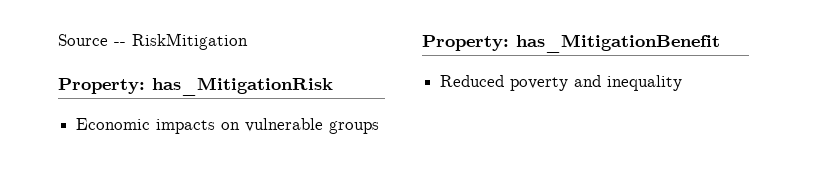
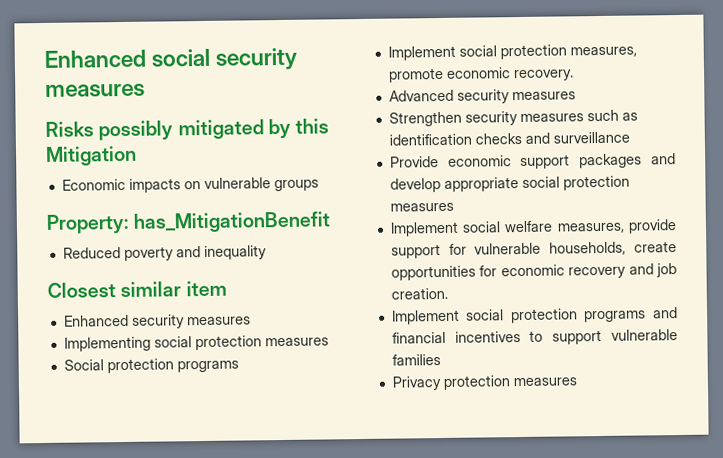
- Source -- RiskMitigation
- Property: has_MitigationRisk
+ Enhanced social security measures
+ Risks possibly mitigated by this Mitigation
+ Closest similar item
+ Enhanced security measures
+ Implementing social protection measures
+ Social protection programs
+ Implement social protection measures, promote economic recovery.
+ Advanced security measures
+ Strengthen security measures such as identification checks and surveillance
+ Provide economic support packages and develop appropriate social protection measures
+ Implement social welfare measures, provide support for vulnerable households, create opportunities for economic recovery and job creation.
+ Implement social protection programs and financial incentives to support vulnerable families
+ Privacy protection measures

